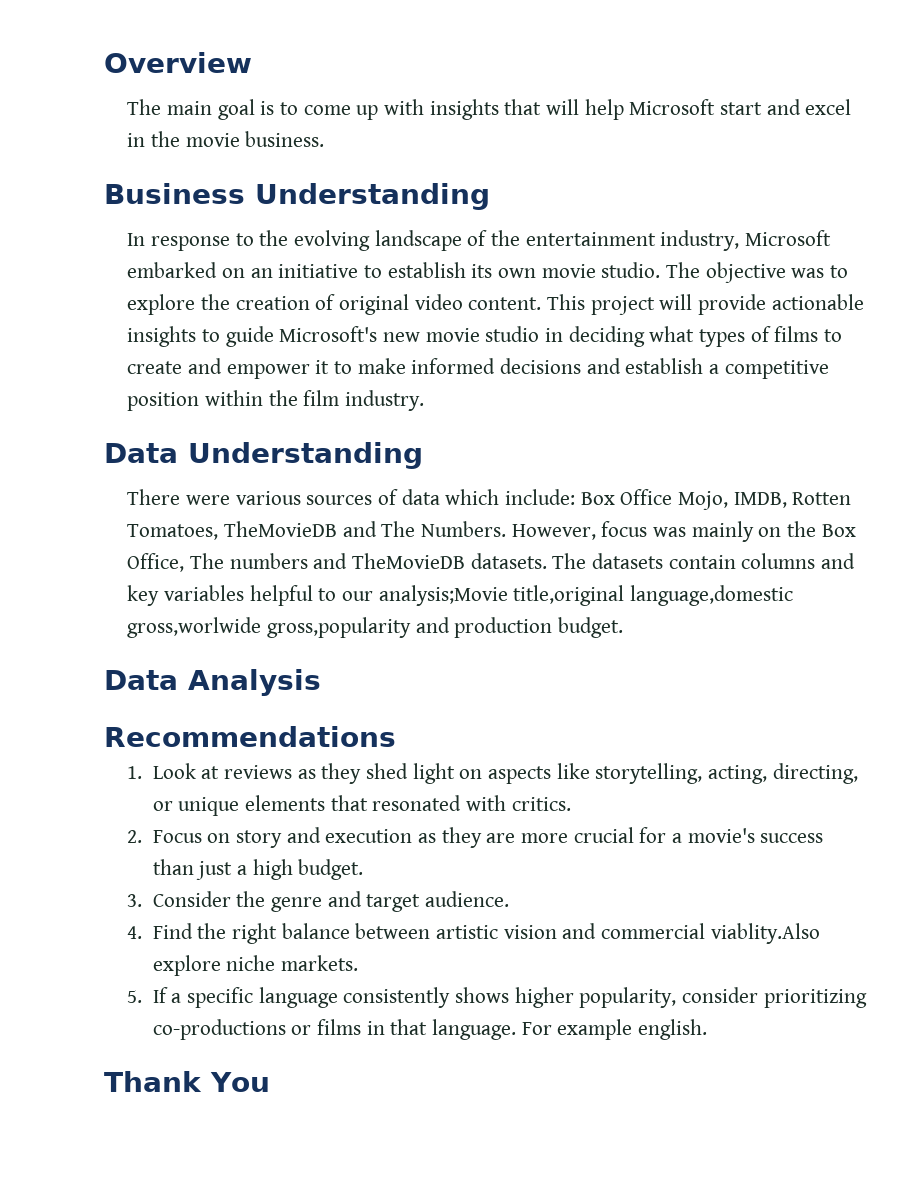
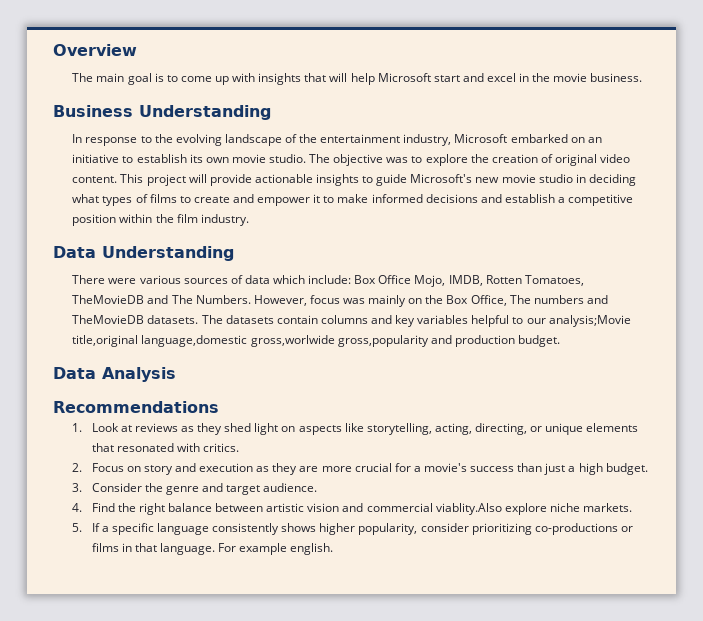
- Thank You

